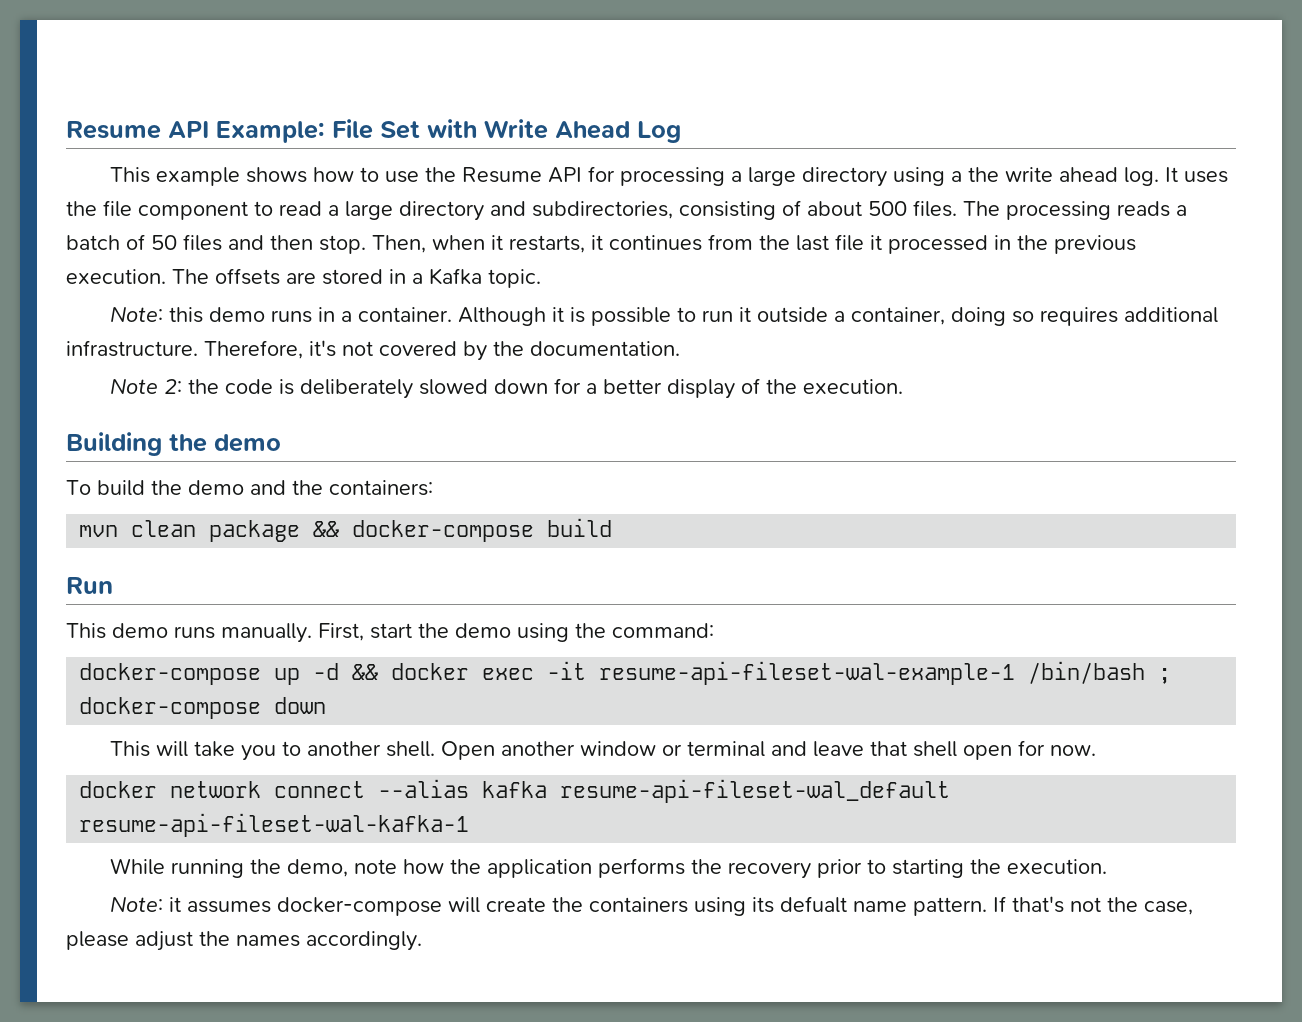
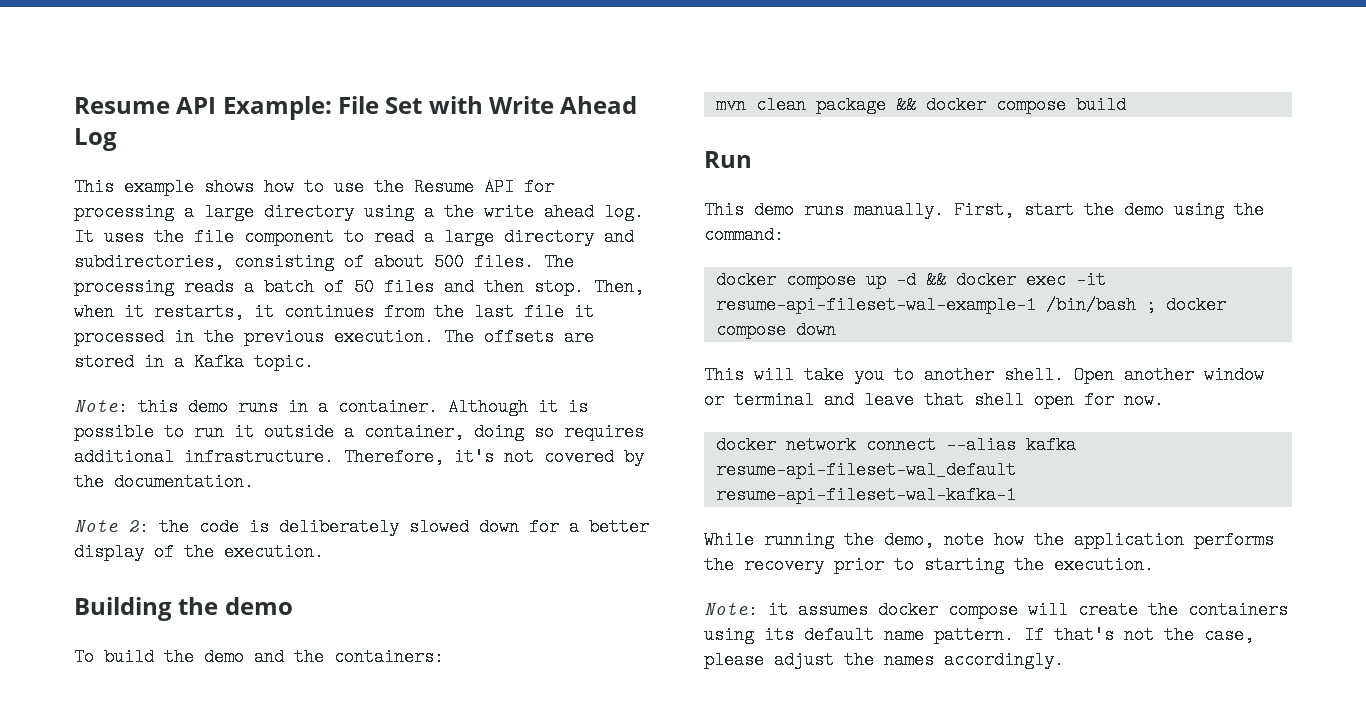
- mvn clean package && docker-compose build
+ mvn clean package && docker compose build
- docker-compose up -d && docker exec -it resume-api-fileset-wal-example-1 /bin/bash ; docker-compose down
+ docker compose up -d && docker exec -it resume-api-fileset-wal-example-1 /bin/bash ; docker compose down
- Note: it assumes docker-compose will create the containers using its defualt name pattern.
+ Note: it assumes docker compose will create the containers using its default name pattern.

